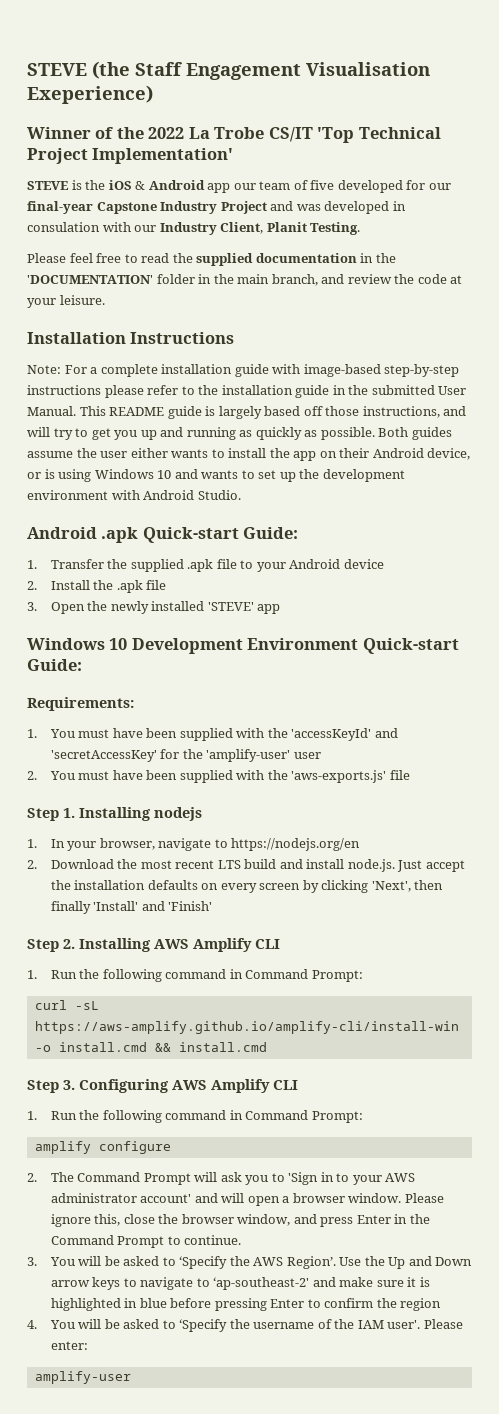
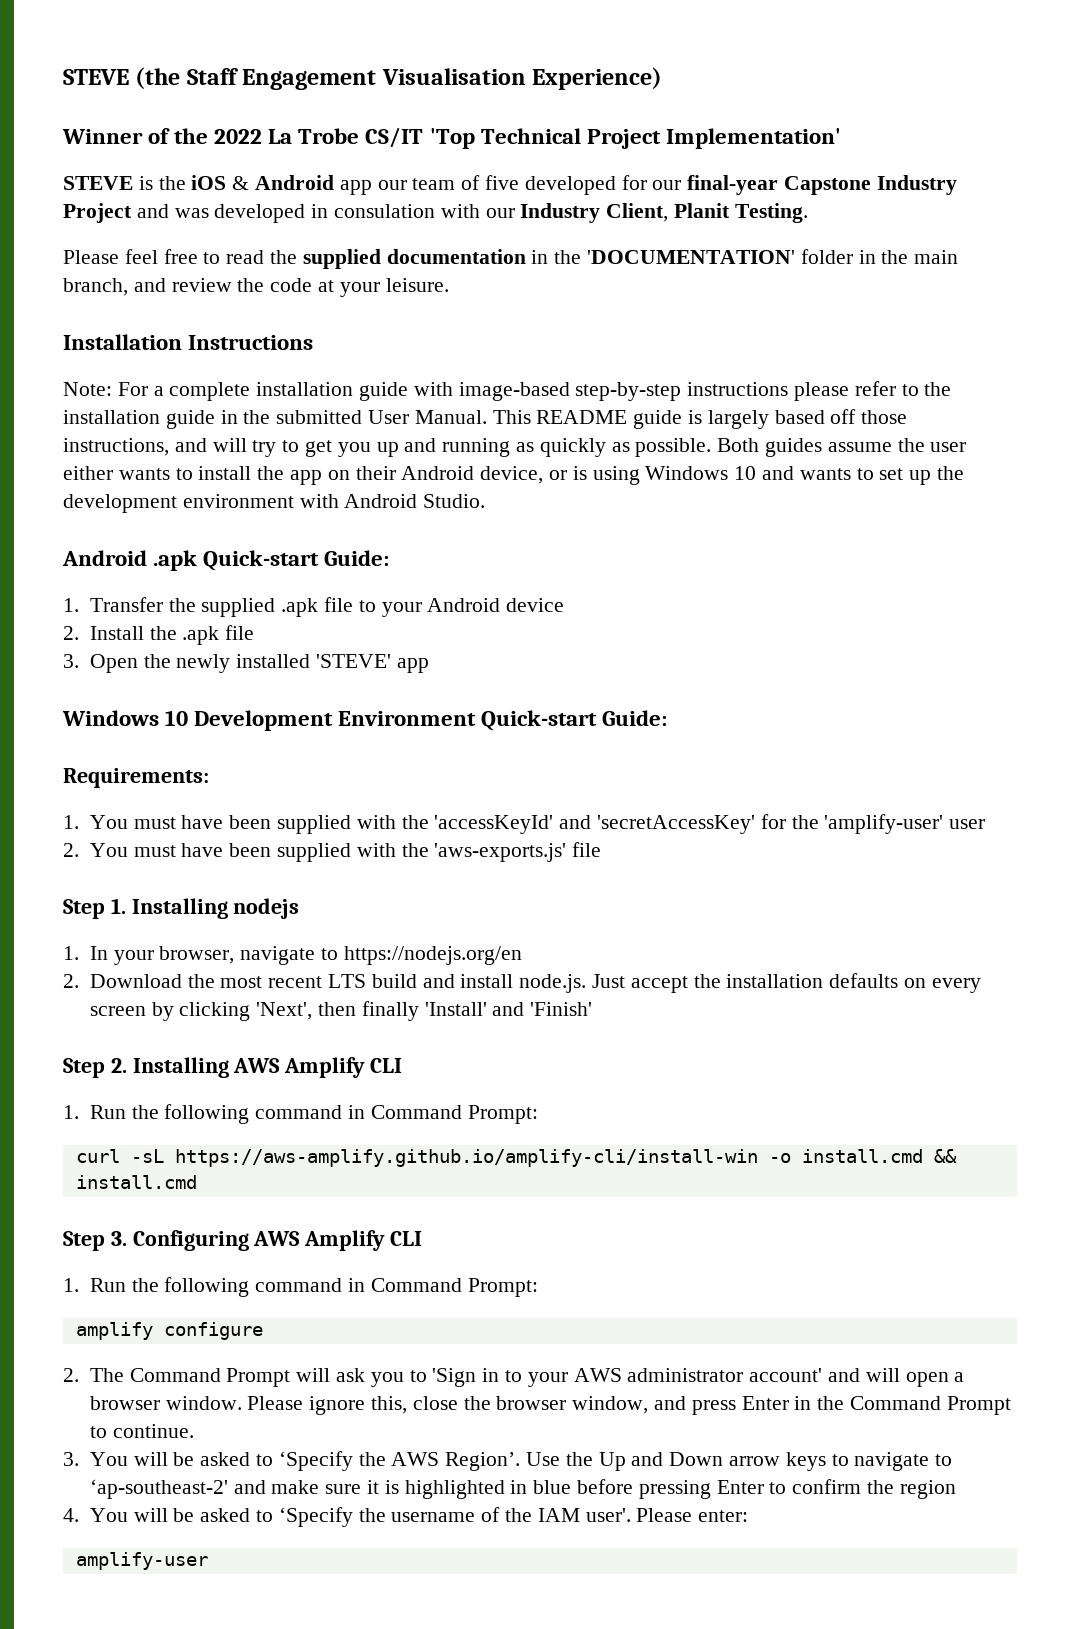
- STEVE (the Staff Engagement Visualisation Exeperience)
+ STEVE (the Staff Engagement Visualisation Experience)

